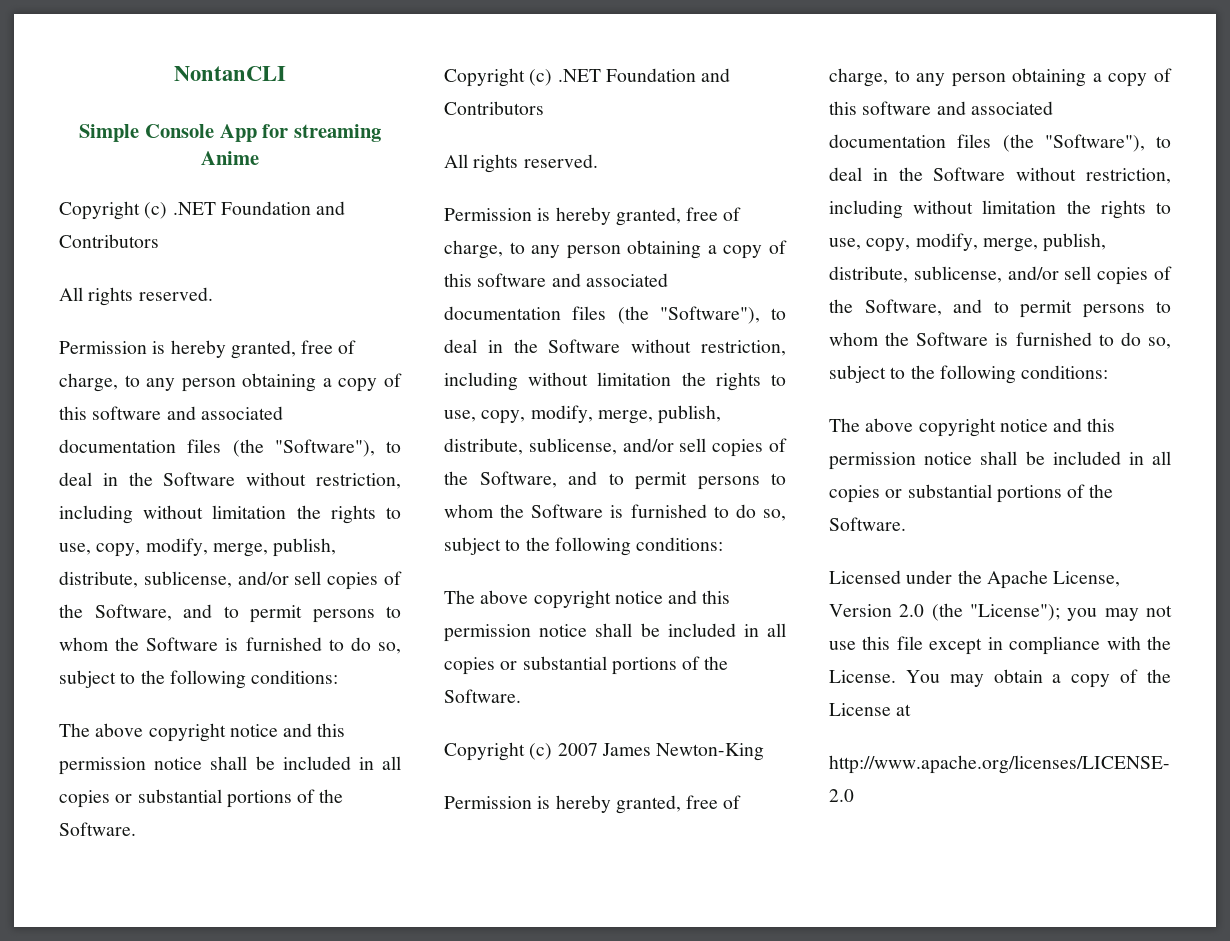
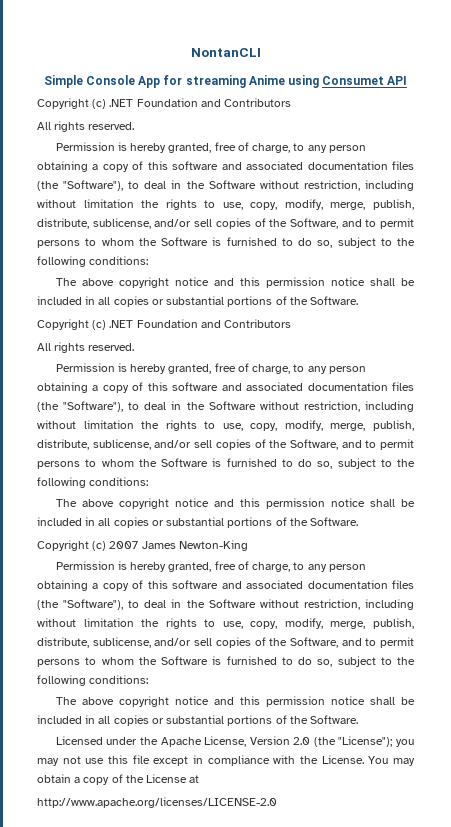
- Simple Console App for streaming Anime
+ Simple Console App for streaming Anime using Consumet API

